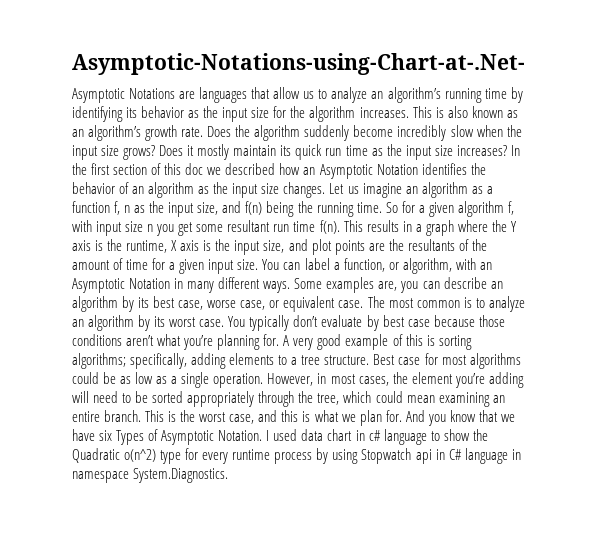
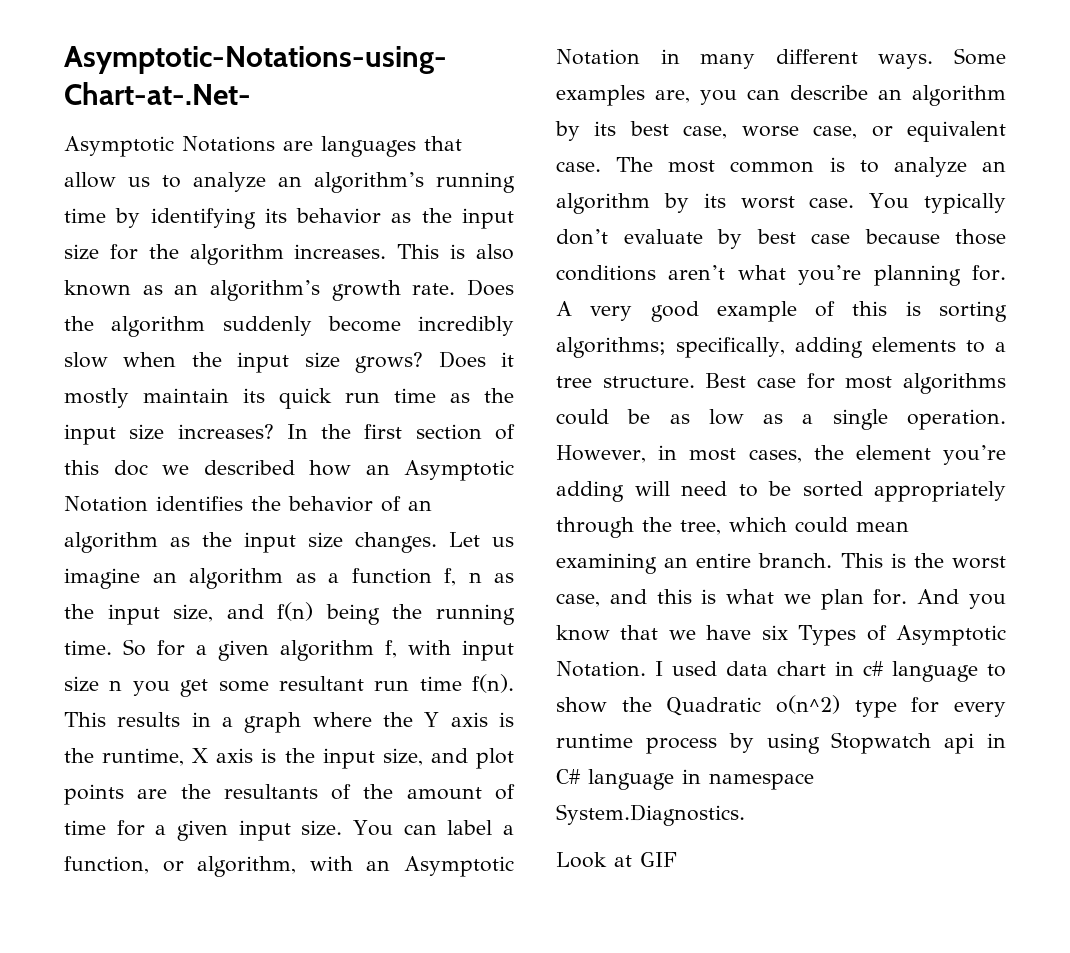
+ Look at GIF

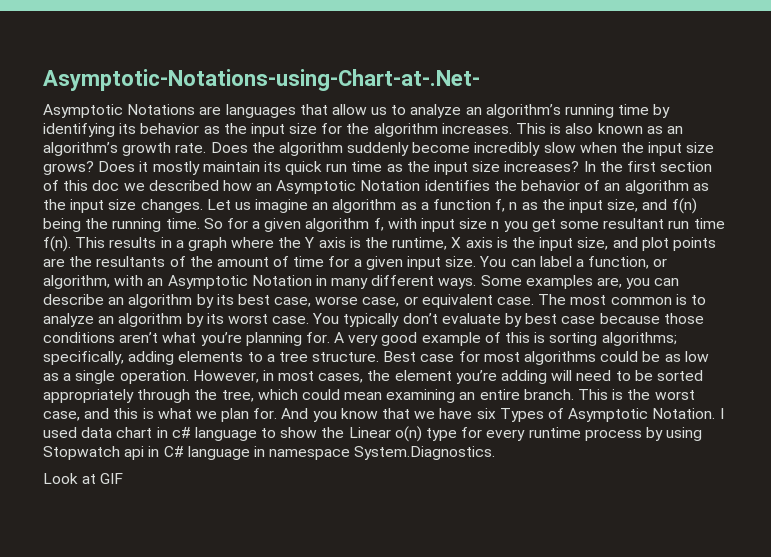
- I used data chart in c# language to show the Quadratic o(n^2) type for every runtime process by using Stopwatch api in C# language in namespace System.Diagnostics.
+ I used data chart in c# language to show the Linear o(n) type for every runtime process by using Stopwatch api in C# language in namespace System.Diagnostics.

